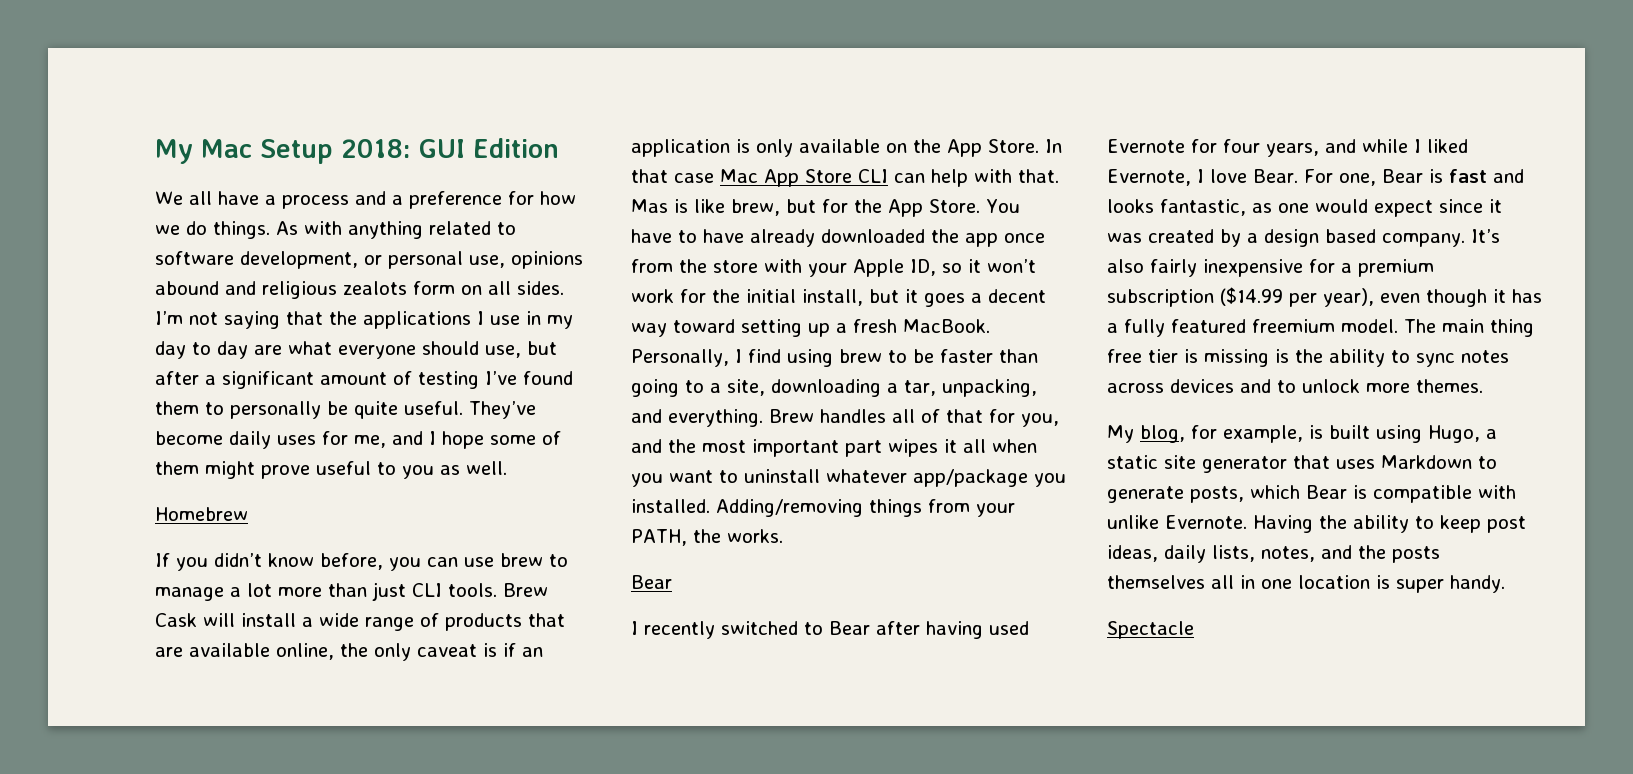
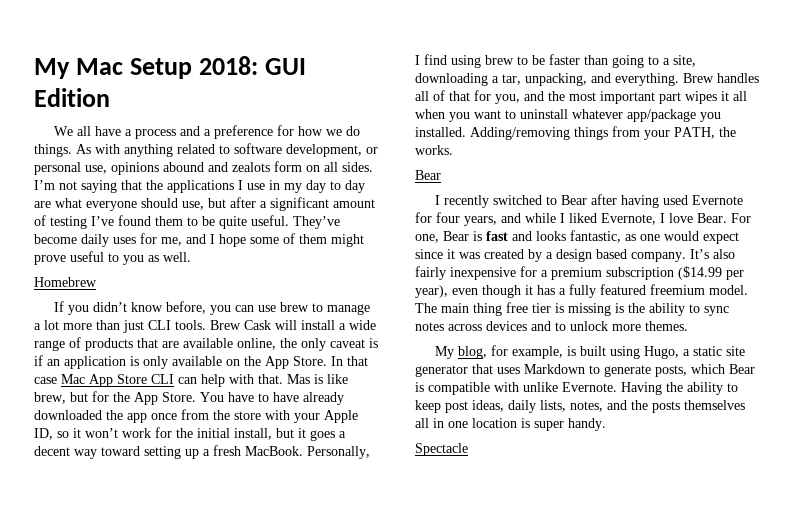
- As with anything related to software development, or personal use, opinions abound and religious zealots form on all sides.
+ As with anything related to software development, or personal use, opinions abound and zealots form on all sides.
- I’m not saying that the applications I use in my day to day are what everyone should use, but after a significant amount of testing I’ve found them to personally be quite useful.
+ I’m not saying that the applications I use in my day to day are what everyone should use, but after a significant amount of testing I’ve found them to be quite useful.

